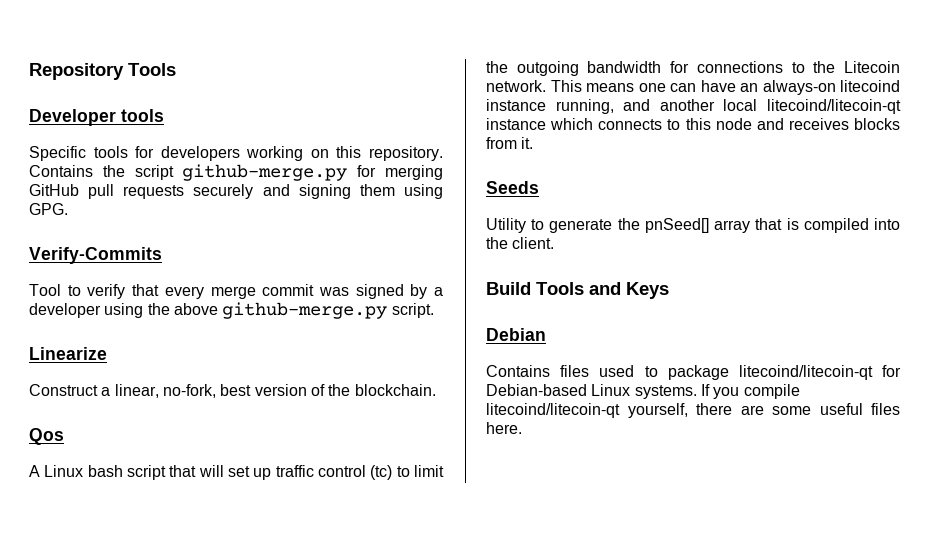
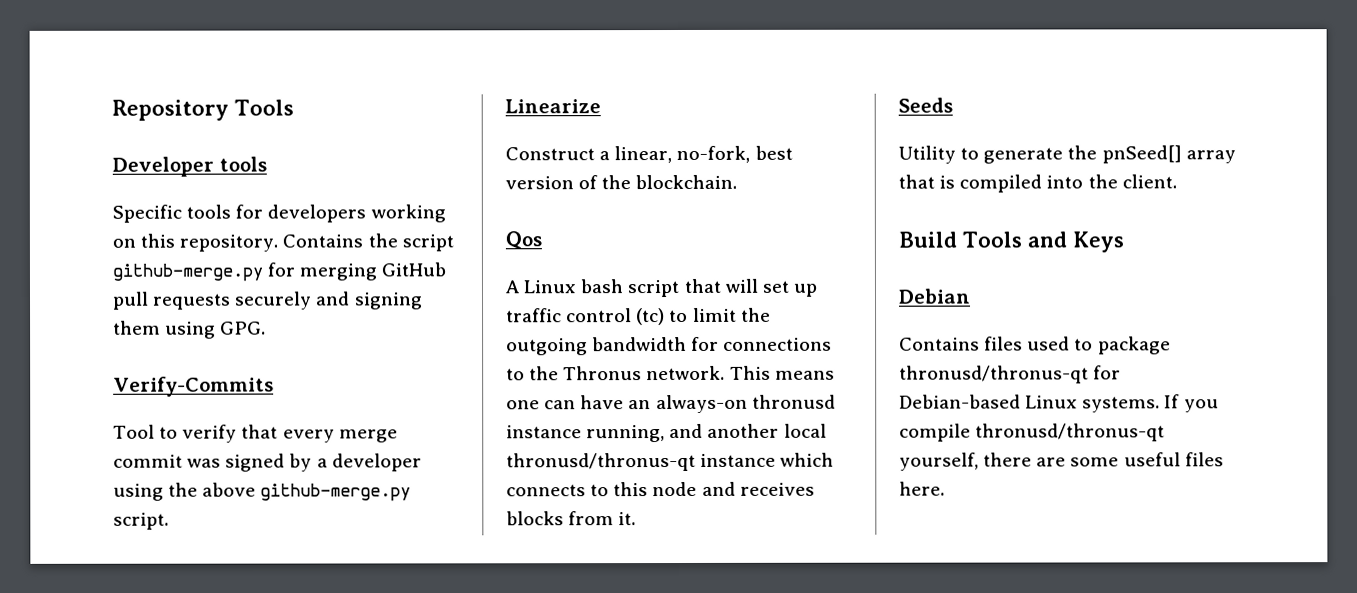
- A Linux bash script that will set up traffic control (tc) to limit the outgoing bandwidth for connections to the Litecoin network.
+ A Linux bash script that will set up traffic control (tc) to limit the outgoing bandwidth for connections to the Thronus network.
- This means one can have an always-on litecoind instance running, and another local litecoind/litecoin-qt instance which connects to this node and receives blocks from it.
+ This means one can have an always-on thronusd instance running, and another local thronusd/thronus-qt instance which connects to this node and receives blocks from it.
- Contains files used to package litecoind/litecoin-qt for Debian-based Linux systems.
+ Contains files used to package thronusd/thronus-qt for Debian-based Linux systems.
- If you compile litecoind/litecoin-qt yourself, there are some useful files here.
+ If you compile thronusd/thronus-qt yourself, there are some useful files here.

